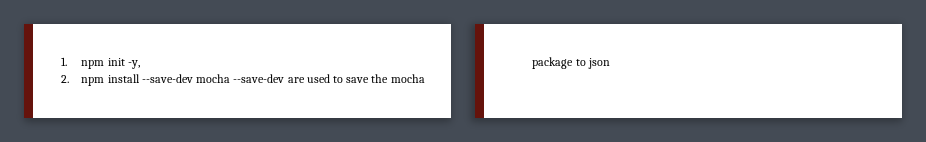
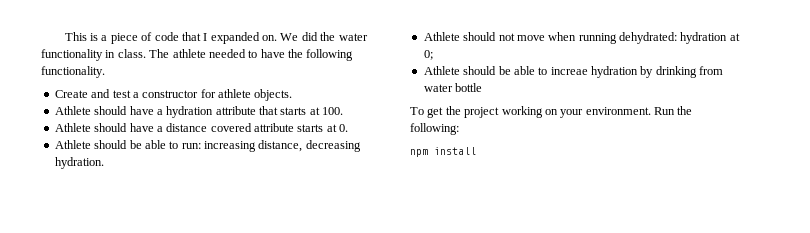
- 1. npm init -y,
- 2. npm install --save-dev mocha --save-dev are used to save the mocha package to json
+ This is a piece of code that I expanded on. We did the water functionality in class. The athlete needed to have the following functionality.
+ Create and test a constructor for athlete objects.
+ Athlete should have a hydration attribute that starts at 100.
+ Athlete should have a distance covered attribute starts at 0.
+ Athlete should be able to run: increasing distance, decreasing hydration.
+ Athlete should not move when running dehydrated: hydration at 0;
+ Athlete should be able to increae hydration by drinking from water bottle
+ To get the project working on your environment. Run the following:
+ npm install

